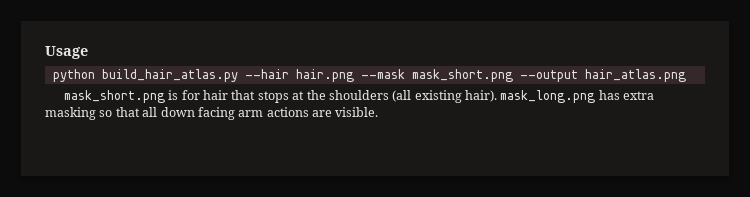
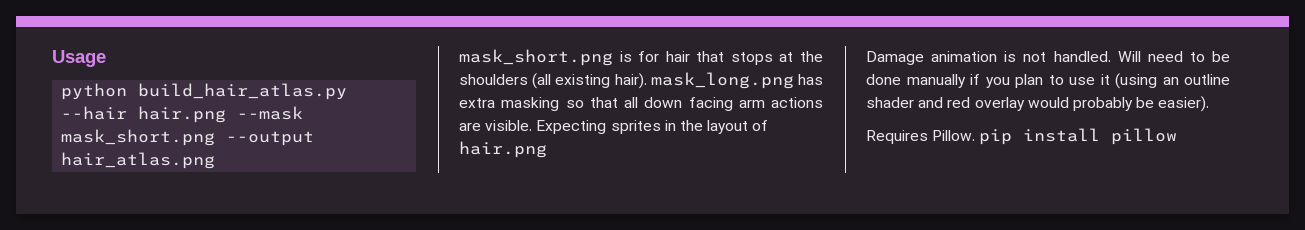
+ Expecting sprites in the layout of hair.png
+ Damage animation is not handled. Will need to be done manually if you plan to use it (using an outline shader and red overlay would probably be easier).
+ Requires Pillow. pip install pillow

